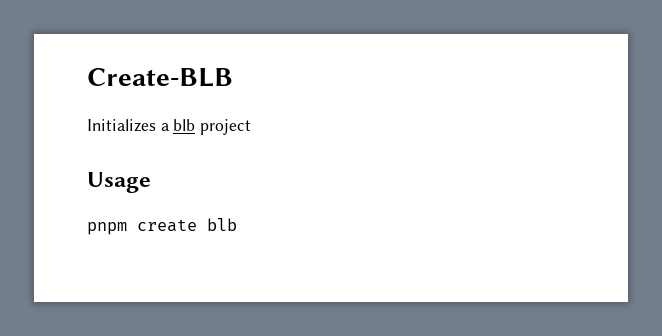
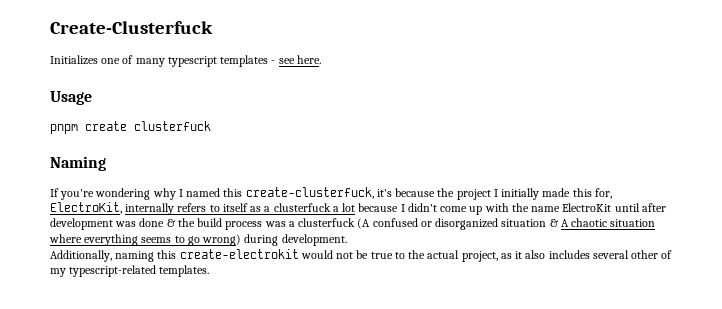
- Create-BLB
+ Create-Clusterfuck
- Initializes a blb project
+ Initializes one of many typescript templates - see here.
  Usage
- pnpm create blb
+ pnpm create clusterfuck
+ Naming
+ If you're wondering why I named this create-clusterfuck, it's because the project I initially made this for, ElectroKit, internally refers to itself as a clusterfuck a lot because I didn't come up with the name ElectroKit until after development was done & the build process was a clusterfuck (A confused or disorganized situation & A chaotic situation where everything seems to go wrong) during development.
+ Additionally, naming this create-electrokit would not be true to the actual project, as it also includes several other of my typescript-related templates.

